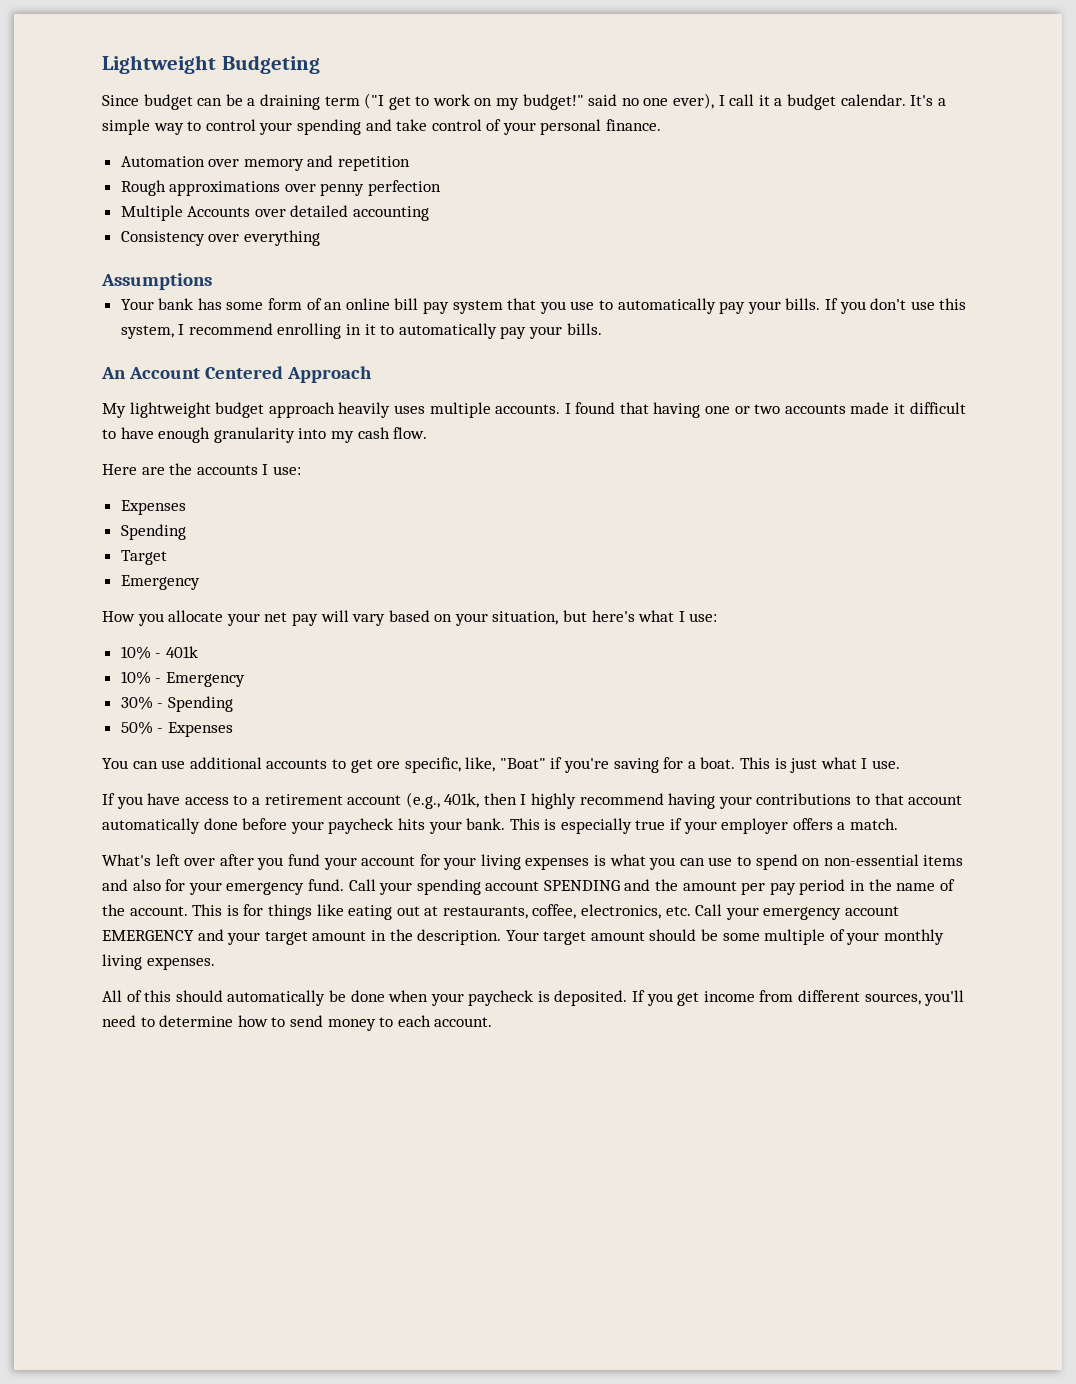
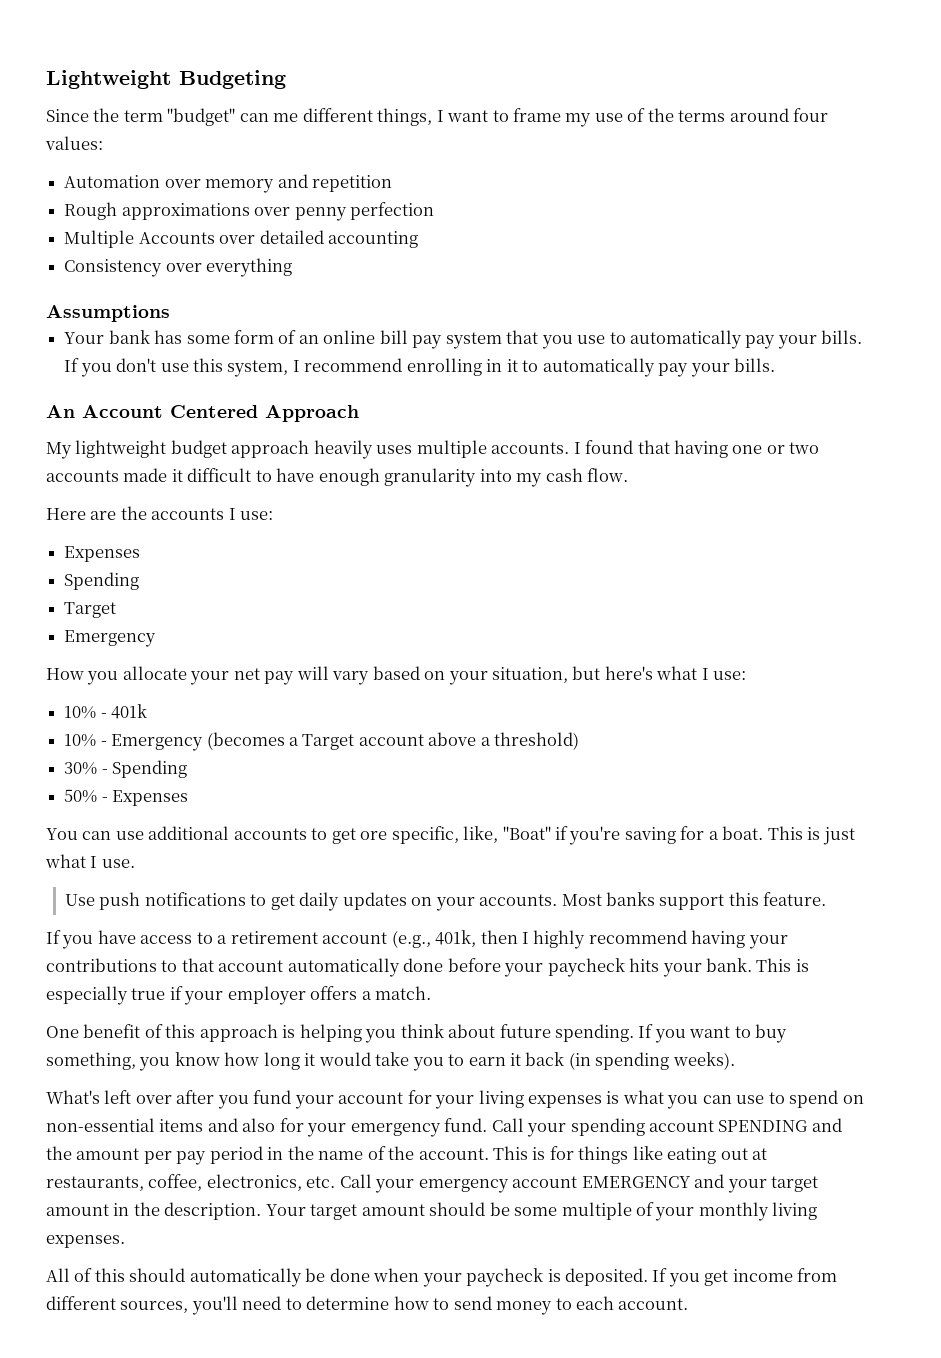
- Since budget can be a draining term ("I get to work on my budget!" said no one ever), I call it a budget calendar. It's a simple way to control your spending and take control of your personal finance.
+ Since the term "budget" can me different things, I want to frame my use of the terms around four values:
- 10% - Emergency
+ 10% - Emergency (becomes a Target account above a threshold)
+ Use push notifications to get daily updates on your accounts. Most banks support this feature.
+ One benefit of this approach is helping you think about future spending. If you want to buy something, you know how long it would take you to earn it back (in spending weeks).

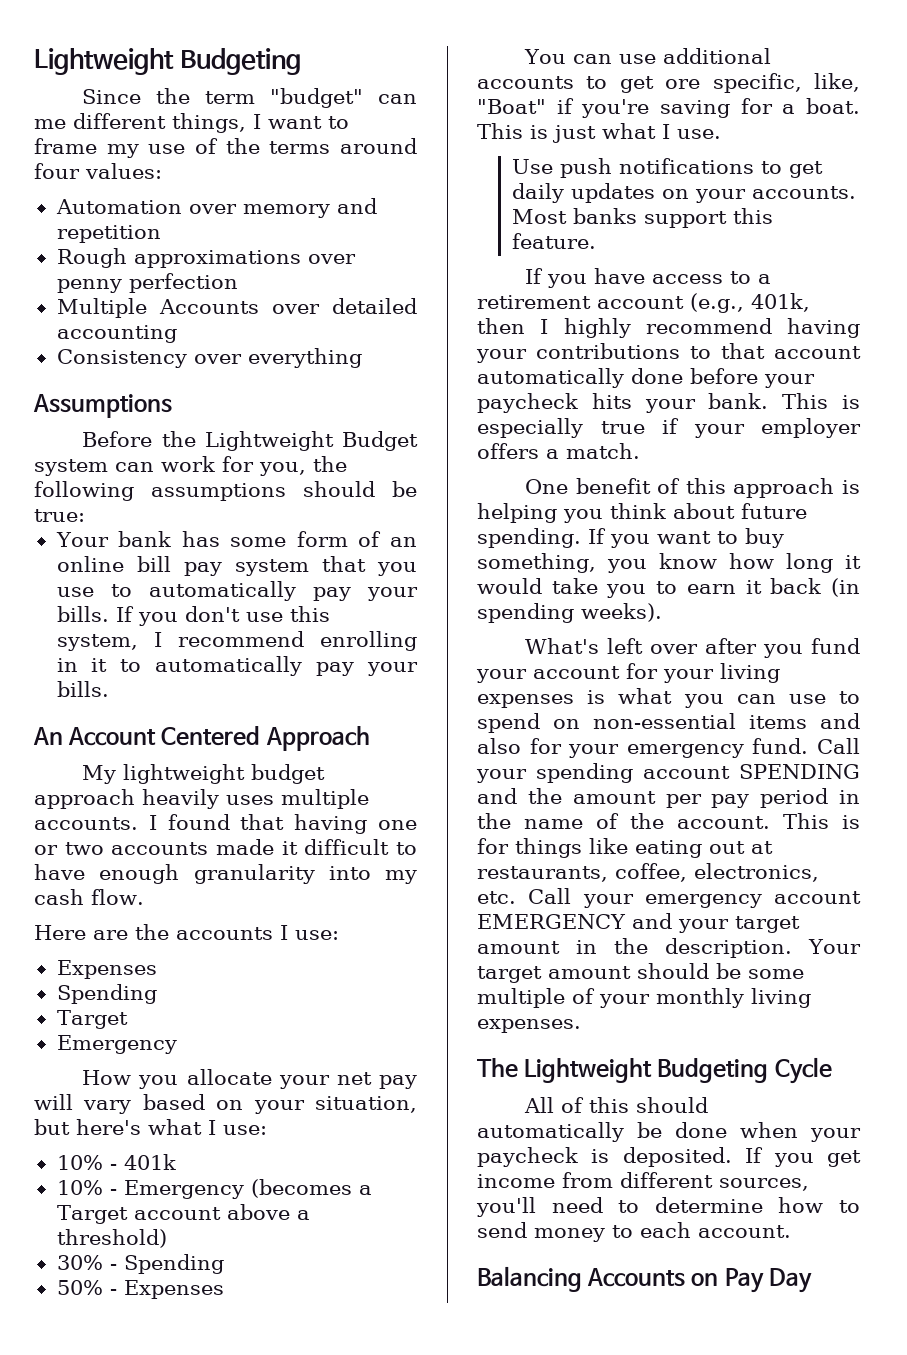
+ Before the Lightweight Budget system can work for you, the following assumptions should be true:
+ The Lightweight Budgeting Cycle
+ Balancing Accounts on Pay Day

